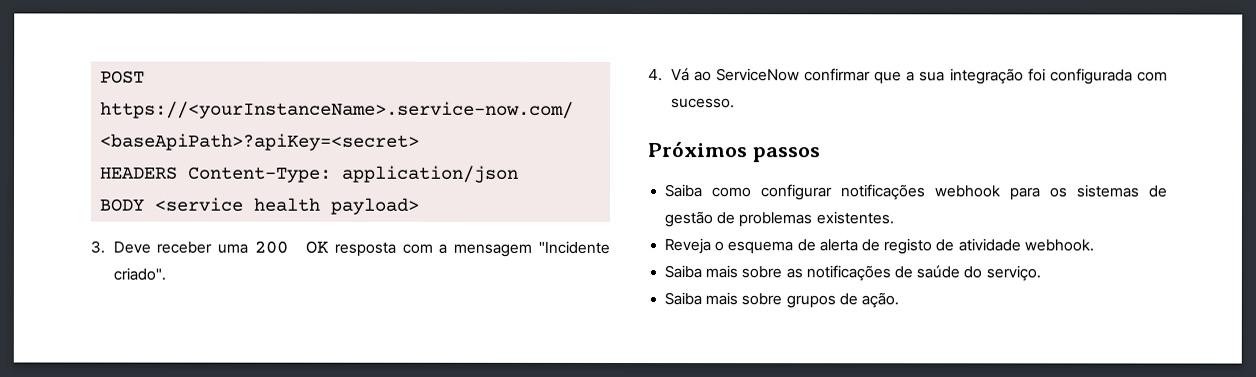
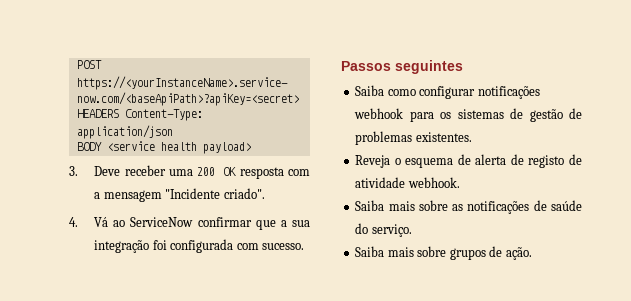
- Próximos passos
+ Passos seguintes

